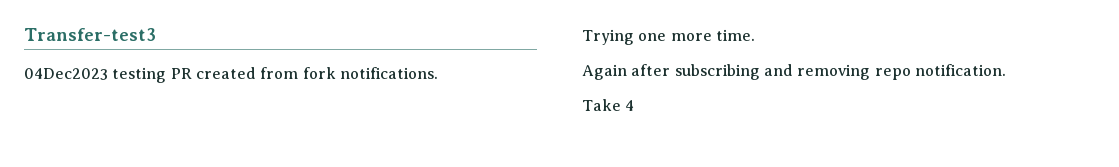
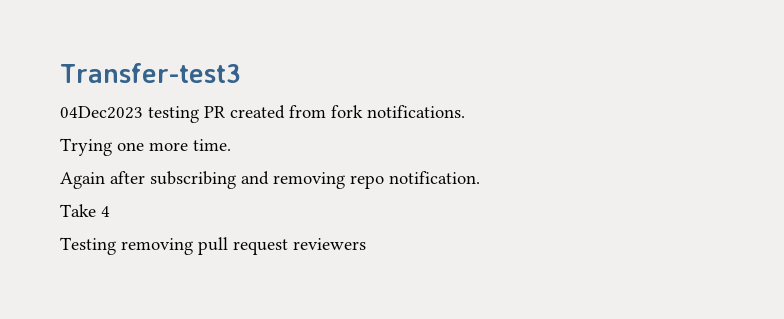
+ Testing removing pull request reviewers

